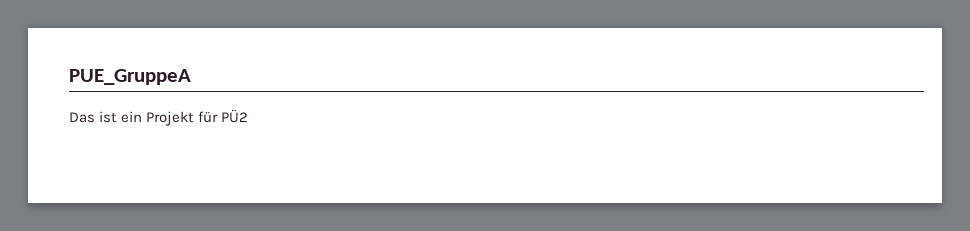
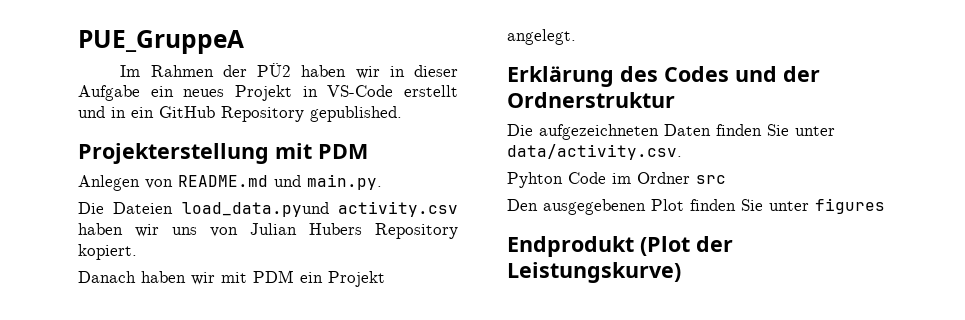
- Das ist ein Projekt für PÜ2
+ Im Rahmen der PÜ2 haben wir in dieser Aufgabe ein neues Projekt in VS-Code erstellt und in ein GitHub Repository gepublished.
+ Projekterstellung mit PDM
+ Anlegen von README.md und main.py.
+ Die Dateien load_data.pyund activity.csv haben wir uns von Julian Hubers Repository kopiert.
+ Danach haben wir mit PDM ein Projekt angelegt.
+ Erklärung des Codes und der Ordnerstruktur
+ Die aufgezeichneten Daten finden Sie unter data/activity.csv.
+ Pyhton Code im Ordner src
+ Den ausgegebenen Plot finden Sie unter figures
+ Endprodukt (Plot der Leistungskurve)

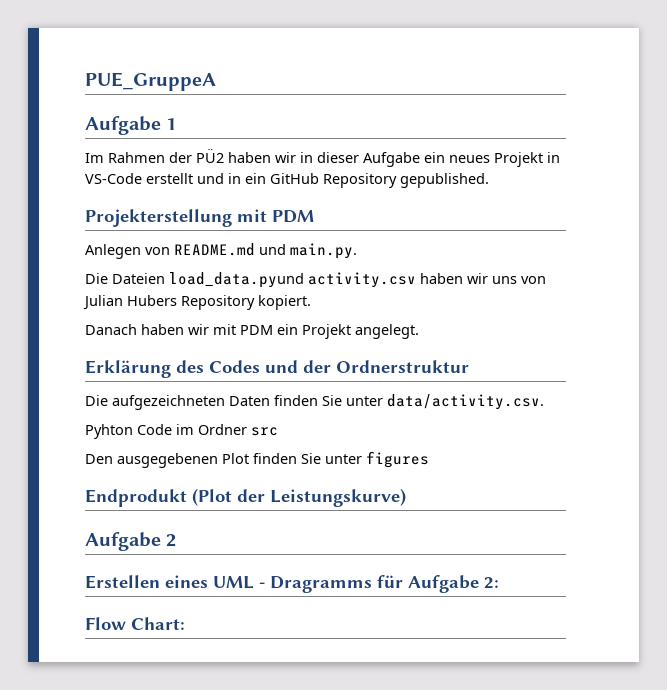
+ Aufgabe 1
+ Aufgabe 2
+ Erstellen eines UML - Dragramms für Aufgabe 2:
+ Flow Chart:

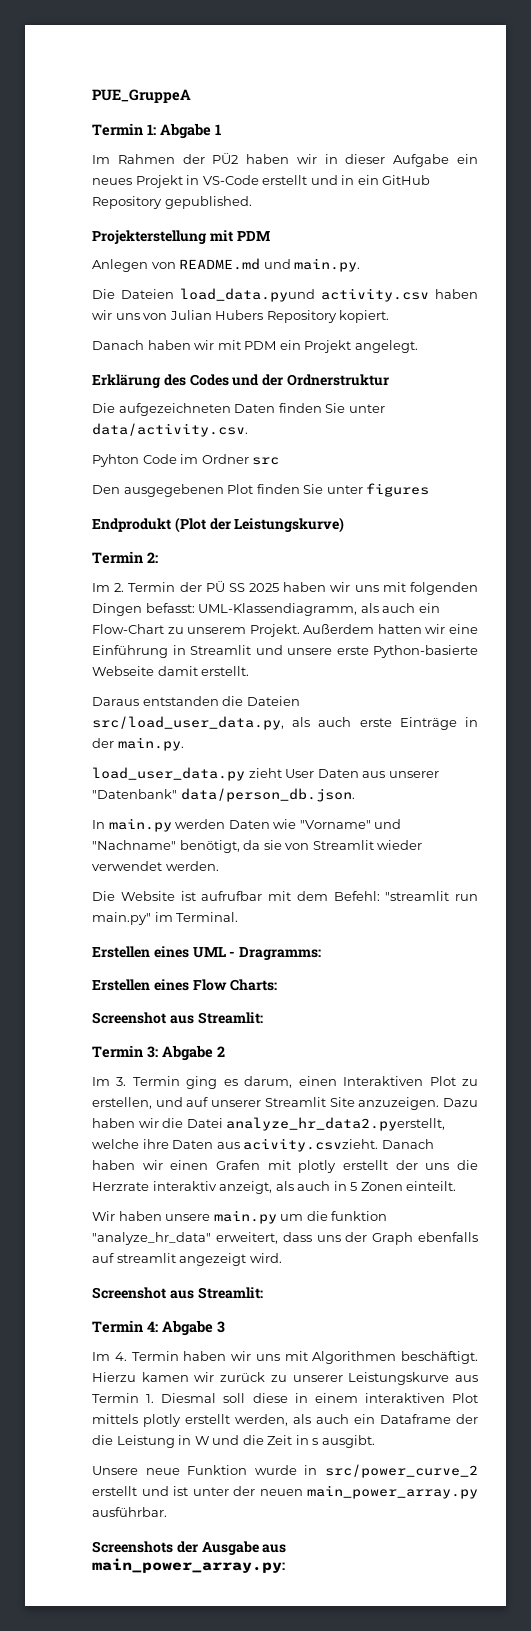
- Aufgabe 1
+ Termin 1: Abgabe 1
- Aufgabe 2
- Erstellen eines UML - Dragramms für Aufgabe 2:
- Flow Chart:
+ Termin 2:
+ Im 2. Termin der PÜ SS 2025 haben wir uns mit folgenden Dingen befasst: UML-Klassendiagramm, als auch ein Flow-Chart zu unserem Projekt. Außerdem hatten wir eine Einführung in Streamlit und unsere erste Python-basierte Webseite damit erstellt.
+ Daraus entstanden die Dateien src/load_user_data.py, als auch erste Einträge in der main.py.
+ load_user_data.py zieht User Daten aus unserer "Datenbank" data/person_db.json.
+ In main.py werden Daten wie "Vorname" und "Nachname" benötigt, da sie von Streamlit wieder verwendet werden.
+ Die Website ist aufrufbar mit dem Befehl: "streamlit run main.py" im Terminal.
+ Erstellen eines UML - Dragramms:
+ Erstellen eines Flow Charts:
+ Screenshot aus Streamlit:
+ Termin 3: Abgabe 2
+ Im 3. Termin ging es darum, einen Interaktiven Plot zu erstellen, und auf unserer Streamlit Site anzuzeigen. Dazu haben wir die Datei analyze_hr_data2.pyerstellt, welche ihre Daten aus acivity.csvzieht. Danach haben wir einen Grafen mit plotly erstellt der uns die Herzrate interaktiv anzeigt, als auch in 5 Zonen einteilt.
+ Wir haben unsere main.py um die funktion "analyze_hr_data" erweitert, dass uns der Graph ebenfalls auf streamlit angezeigt wird.
+ Screenshot aus Streamlit:
+ Termin 4: Abgabe 3
+ Im 4. Termin haben wir uns mit Algorithmen beschäftigt. Hierzu kamen wir zurück zu unserer Leistungskurve aus Termin 1. Diesmal soll diese in einem interaktiven Plot mittels plotly erstellt werden, als auch ein Dataframe der die Leistung in W und die Zeit in s ausgibt.
+ Unsere neue Funktion wurde in src/power_curve_2 erstellt und ist unter der neuen main_power_array.py ausführbar.
+ Screenshots der Ausgabe aus main_power_array.py:

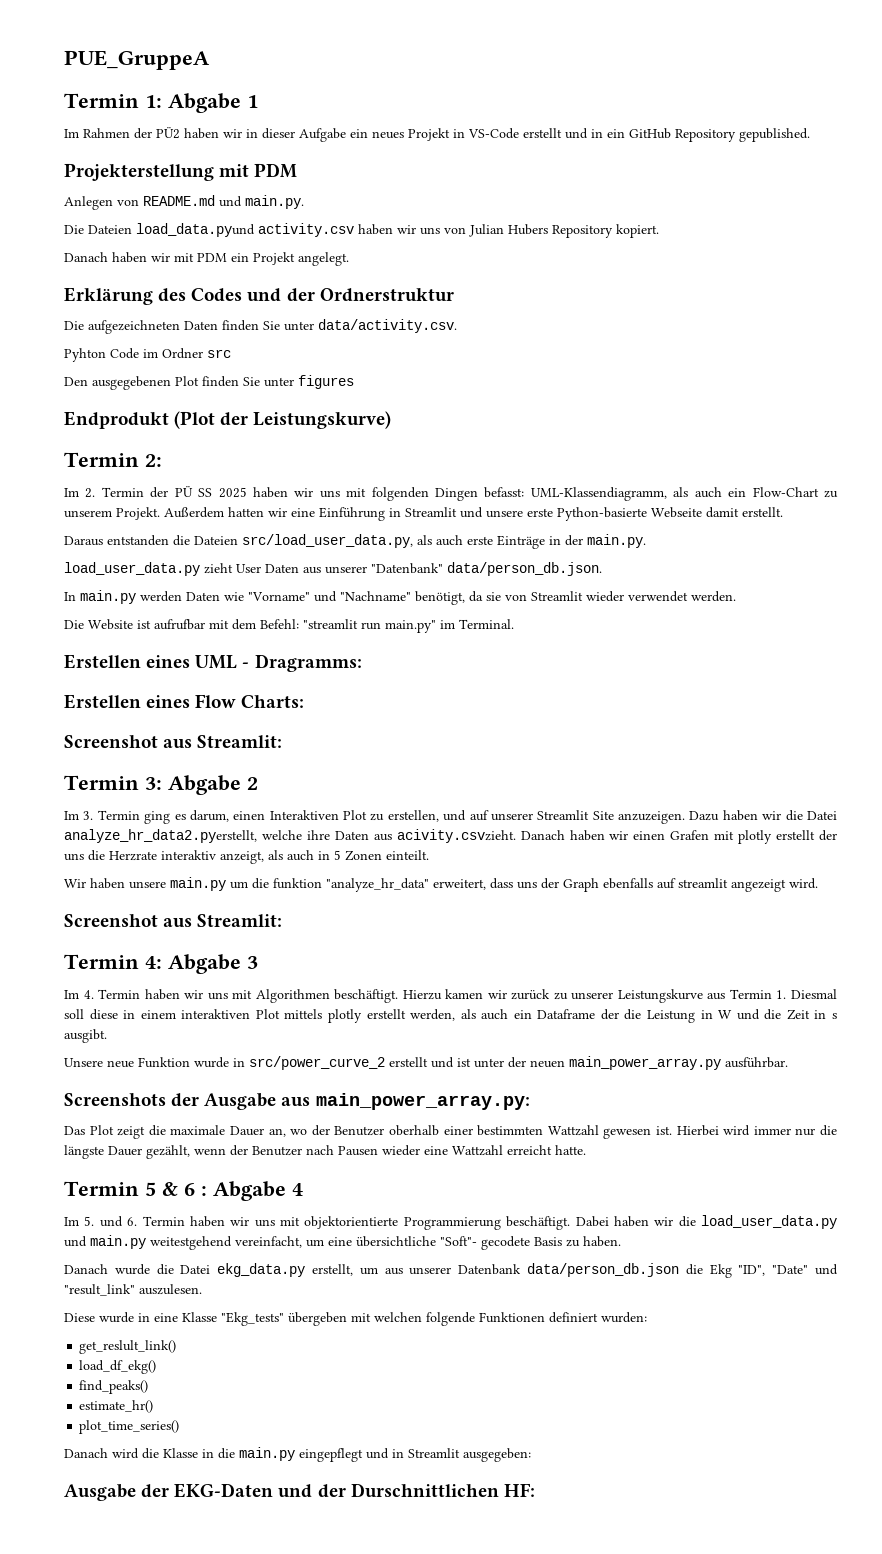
+ Das Plot zeigt die maximale Dauer an, wo der Benutzer oberhalb einer bestimmten Wattzahl gewesen ist. Hierbei wird immer nur die längste Dauer gezählt, wenn der Benutzer nach Pausen wieder eine Wattzahl erreicht hatte.
+ Termin 5 & 6 : Abgabe 4
+ Im 5. und 6. Termin haben wir uns mit objektorientierte Programmierung beschäftigt. Dabei haben wir die load_user_data.py und main.py weitestgehend vereinfacht, um eine übersichtliche "Soft"- gecodete Basis zu haben.
+ Danach wurde die Datei ekg_data.py erstellt, um aus unserer Datenbank data/person_db.json die Ekg "ID", "Date" und "result_link" auszulesen.
+ Diese wurde in eine Klasse "Ekg_tests" übergeben mit welchen folgende Funktionen definiert wurden:
+ get_reslult_link()
+ load_df_ekg()
+ find_peaks()
+ estimate_hr()
+ plot_time_series()
+ Danach wird die Klasse in die main.py eingepflegt und in Streamlit ausgegeben:
+ Ausgabe der EKG-Daten und der Durschnittlichen HF:

